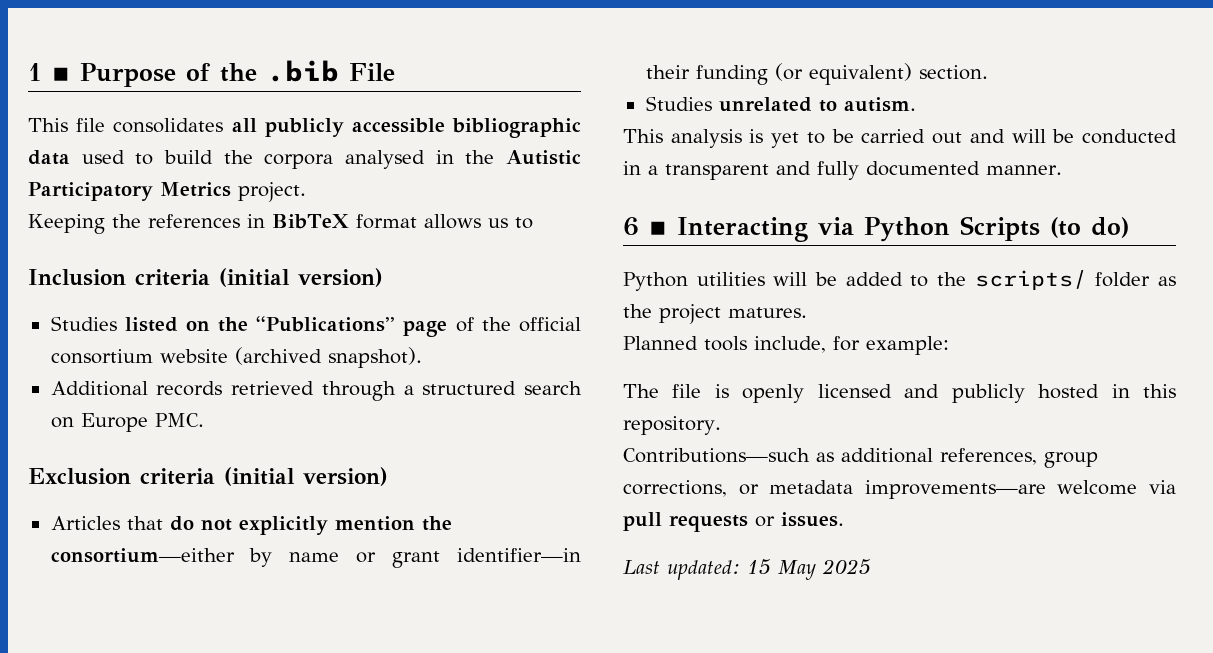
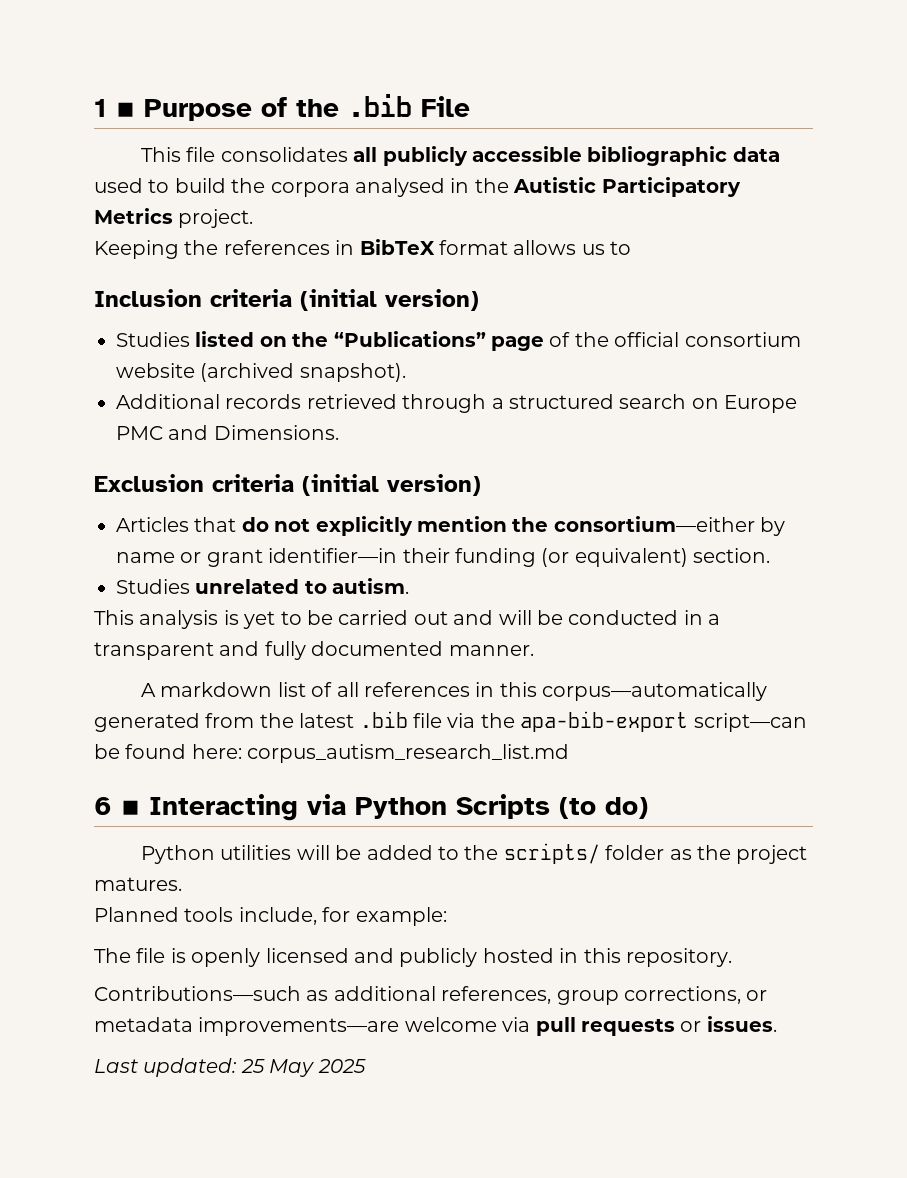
- Additional records retrieved through a structured search on Europe PMC.
+ Additional records retrieved through a structured search on Europe PMC and Dimensions.
+ A markdown list of all references in this corpus—automatically generated from the latest .bib file via the apa-bib-export script—can be found here: corpus_autism_research_list.md
- Last updated: 15 May 2025
+ Last updated: 25 May 2025

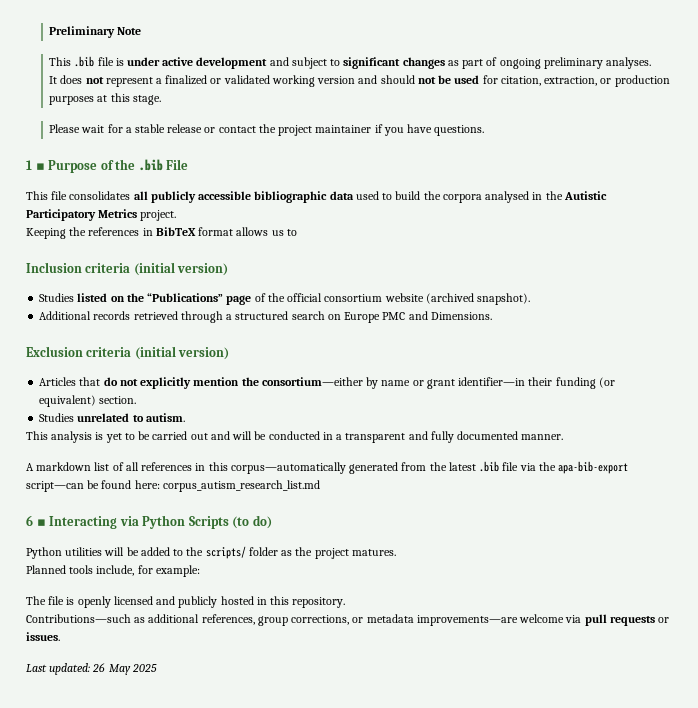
+ Preliminary Note
+ This .bib file is under active development and subject to significant changes as part of ongoing preliminary analyses.
+ It does not represent a finalized or validated working version and should not be used for citation, extraction, or production purposes at this stage.
+ Please wait for a stable release or contact the project maintainer if you have questions.
- Last updated: 25 May 2025
+ Last updated: 26 May 2025

